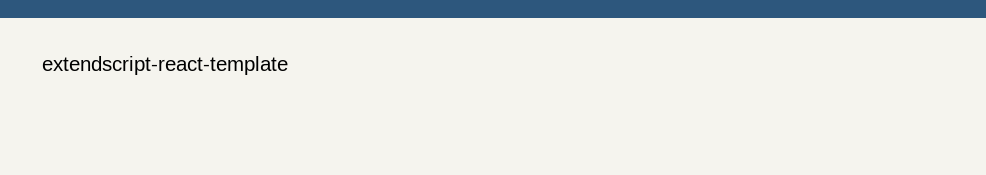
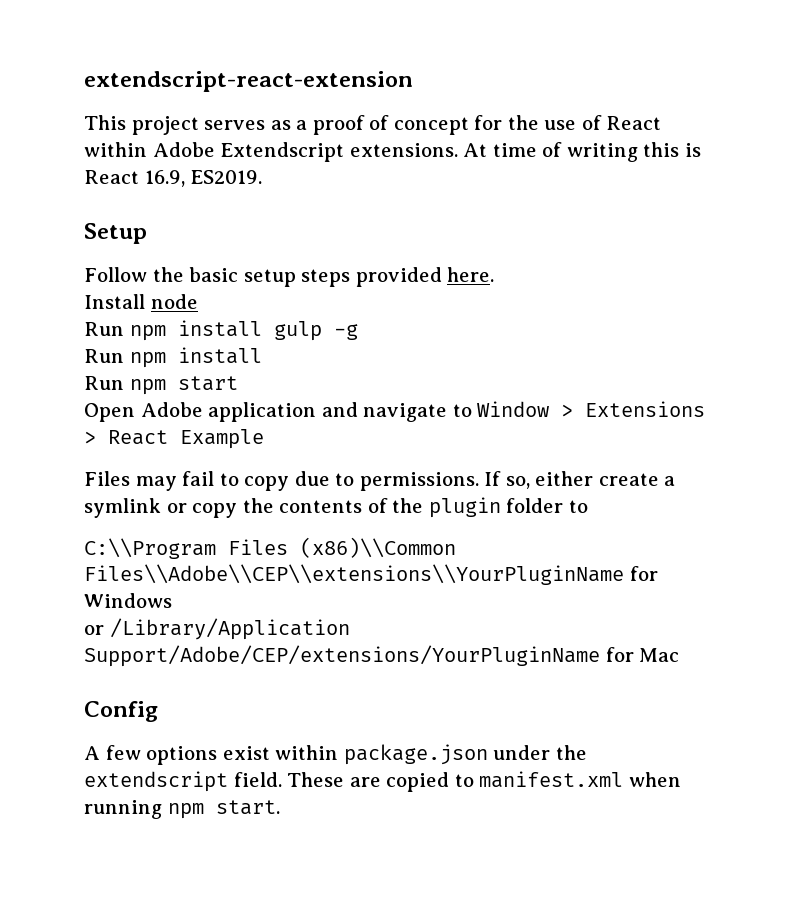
- extendscript-react-template
+ extendscript-react-extension
+ This project serves as a proof of concept for the use of React within Adobe Extendscript extensions. At time of writing this is React 16.9, ES2019.
+ Setup
+ Follow the basic setup steps provided here.
+ Install node
+ Run npm install gulp -g
+ Run npm install
+ Run npm start
+ Open Adobe application and navigate to Window > Extensions > React Example
+ Files may fail to copy due to permissions. If so, either create a symlink or copy the contents of the plugin folder to
+ C:\\Program Files (x86)\\Common Files\\Adobe\\CEP\\extensions\\YourPluginName for Windows
+ or /Library/Application Support/Adobe/CEP/extensions/YourPluginName for Mac
+ Config
+ A few options exist within package.json under the extendscript field. These are copied to manifest.xml when running npm start.

